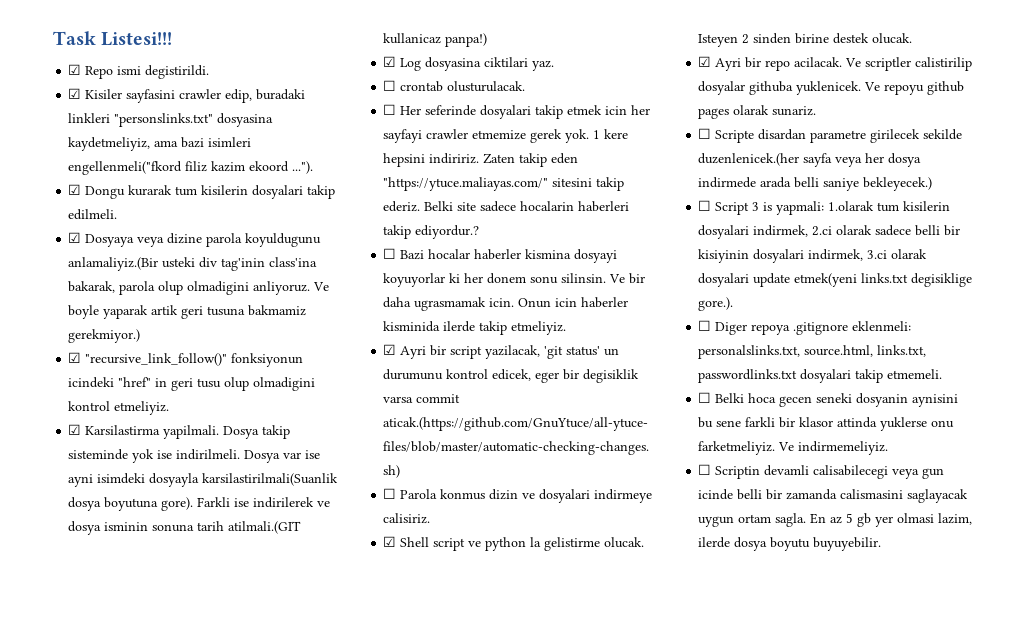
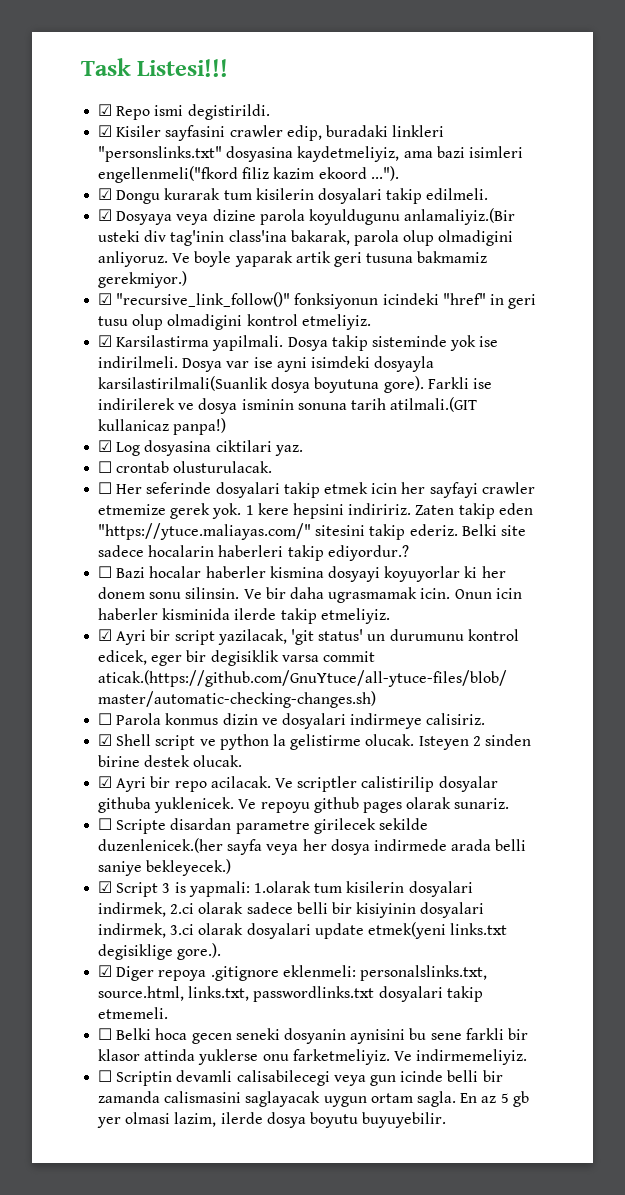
- ☐ Script 3 is yapmali: 1.olarak tum kisilerin dosyalari indirmek, 2.ci olarak sadece belli bir kisiyinin dosyalari indirmek, 3.ci olarak dosyalari update etmek(yeni links.txt degisiklige gore.).
+ ☑ Script 3 is yapmali: 1.olarak tum kisilerin dosyalari indirmek, 2.ci olarak sadece belli bir kisiyinin dosyalari indirmek, 3.ci olarak dosyalari update etmek(yeni links.txt degisiklige gore.).
- ☐ Diger repoya .gitignore eklenmeli: personalslinks.txt, source.html, links.txt, passwordlinks.txt dosyalari takip etmemeli.
+ ☑ Diger repoya .gitignore eklenmeli: personalslinks.txt, source.html, links.txt, passwordlinks.txt dosyalari takip etmemeli.

